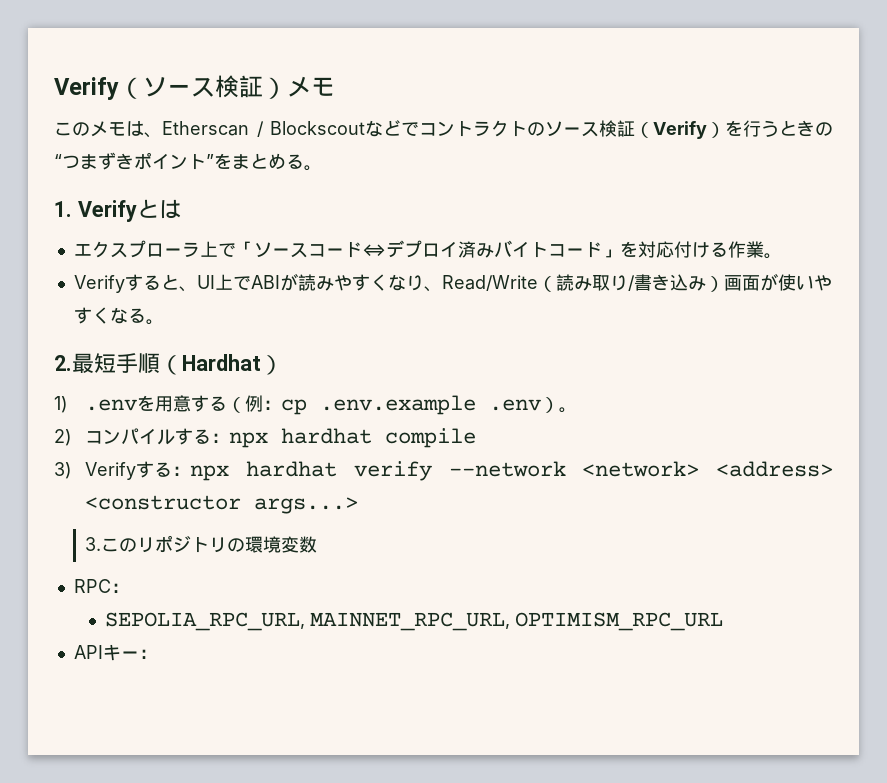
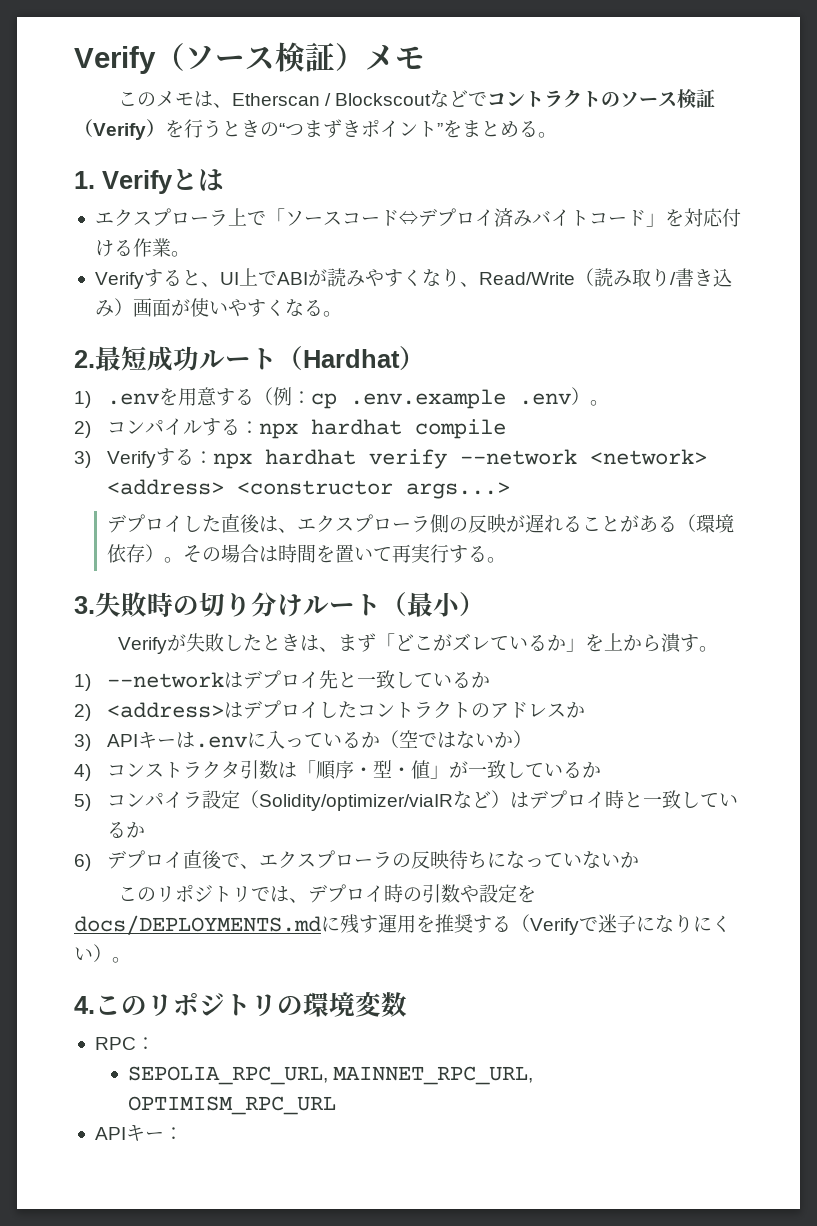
- 2.最短手順（Hardhat）
+ 2.最短成功ルート（Hardhat）
- 3.このリポジトリの環境変数
+ デプロイした直後は、エクスプローラ側の反映が遅れることがある（環境依存）。その場合は時間を置いて再実行する。
+ 3.失敗時の切り分けルート（最小）
+ Verifyが失敗したときは、まず「どこがズレているか」を上から潰す。
+ 1) --networkはデプロイ先と一致しているか
+ 2) <address>はデプロイしたコントラクトのアドレスか
+ 3) APIキーは.envに入っているか（空ではないか）
+ 4)コンストラクタ引数は「順序・型・値」が一致しているか
+ 5)コンパイラ設定（Solidity/optimizer/viaIRなど）はデプロイ時と一致しているか
+ 6)デプロイ直後で、エクスプローラの反映待ちになっていないか
+ このリポジトリでは、デプロイ時の引数や設定をdocs/DEPLOYMENTS.mdに残す運用を推奨する（Verifyで迷子になりにくい）。
+ 4.このリポジトリの環境変数

